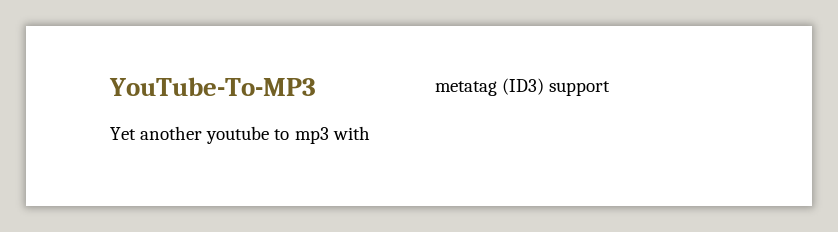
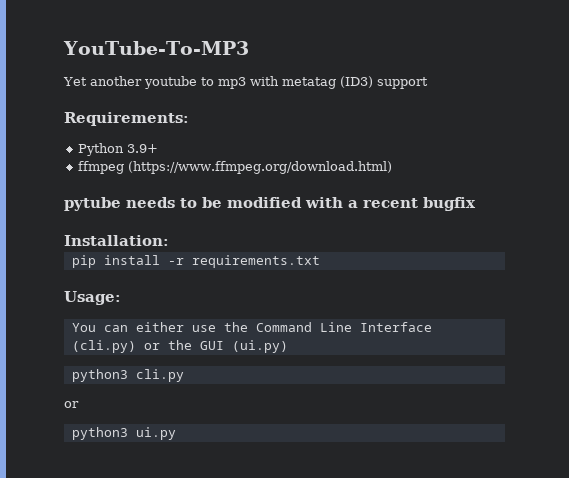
+ Requirements:
+ Python 3.9+
+ ffmpeg (https://www.ffmpeg.org/download.html)
+ pytube needs to be modified with a recent bugfix
+ Installation:
+ pip install -r requirements.txt
+ Usage:
+ You can either use the Command Line Interface (cli.py) or the GUI (ui.py)
+ python3 cli.py
+ or
+ python3 ui.py

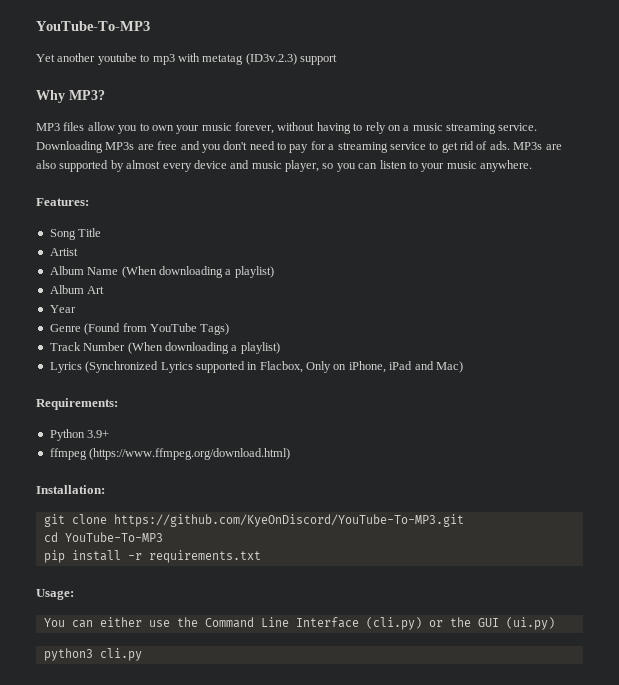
- Yet another youtube to mp3 with metatag (ID3) support
+ Yet another youtube to mp3 with metatag (ID3v.2.3) support
+ Why MP3?
+ MP3 files allow you to own your music forever, without having to rely on a music streaming service. Downloading MP3s are free and you don't need to pay for a streaming service to get rid of ads. MP3s are also supported by almost every device and music player, so you can listen to your music anywhere.
+ Features:
+ Song Title
+ Artist
+ Album Name (When downloading a playlist)
+ Album Art
+ Year
+ Genre (Found from YouTube Tags)
+ Track Number (When downloading a playlist)
+ Lyrics (Synchronized Lyrics supported in Flacbox, Only on iPhone, iPad and Mac)
- pytube needs to be modified with a recent bugfix
  Installation:
+ git clone https://github.com/KyeOnDiscord/YouTube-To-MP3.git
+ cd YouTube-To-MP3
  python3 cli.py
- or
- python3 ui.py

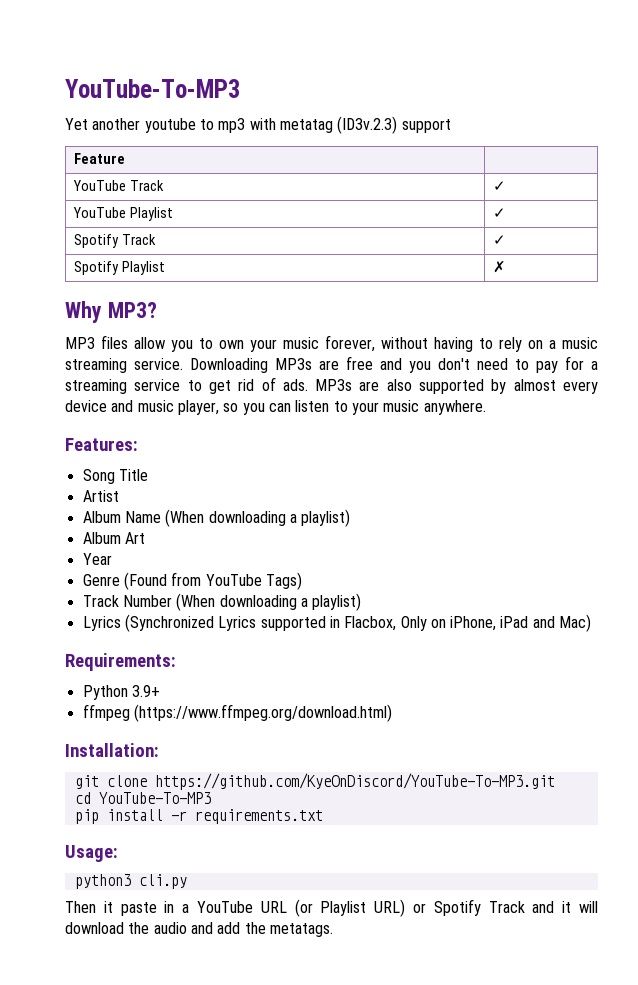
+ Feature |
+ YouTube Track | ✓
+ YouTube Playlist | ✓
+ Spotify Track | ✓
+ Spotify Playlist | ✗
- You can either use the Command Line Interface (cli.py) or the GUI (ui.py)
  python3 cli.py
+ Then it paste in a YouTube URL (or Playlist URL) or Spotify Track and it will download the audio and add the metatags.

